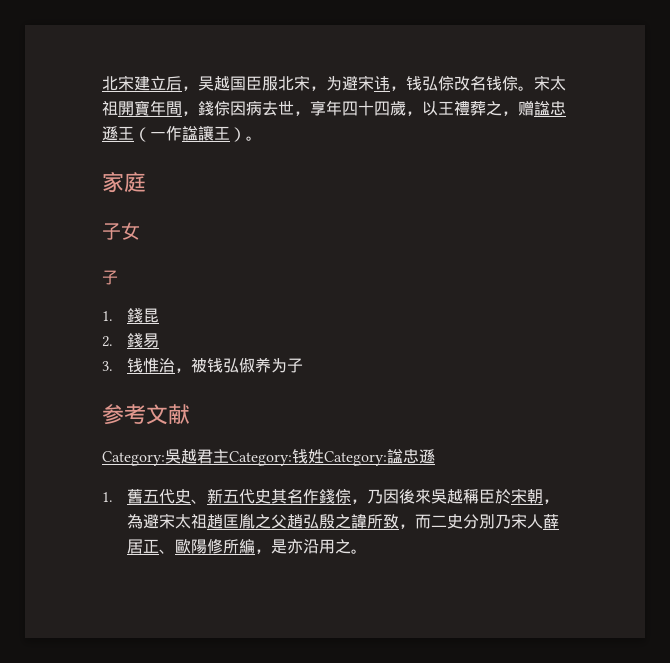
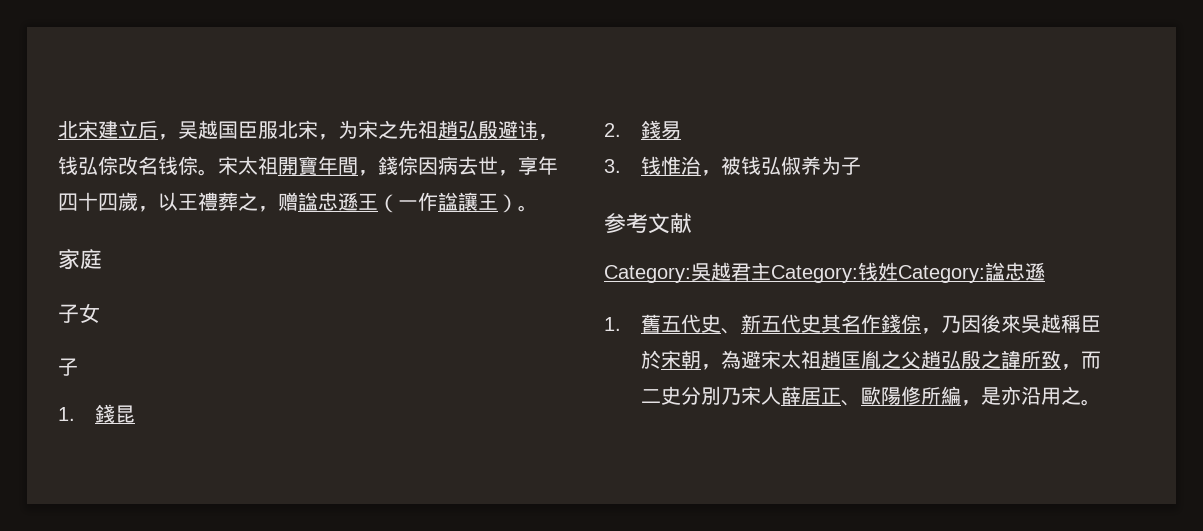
- 北宋建立后，吴越国臣服北宋，为避宋讳，钱弘倧改名钱倧。
+ 北宋建立后，吴越国臣服北宋，为宋之先祖趙弘殷避讳，钱弘倧改名钱倧。

